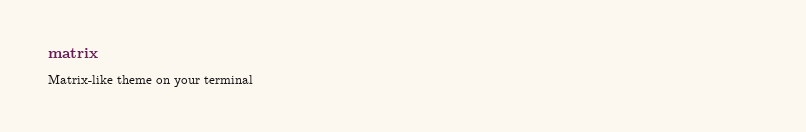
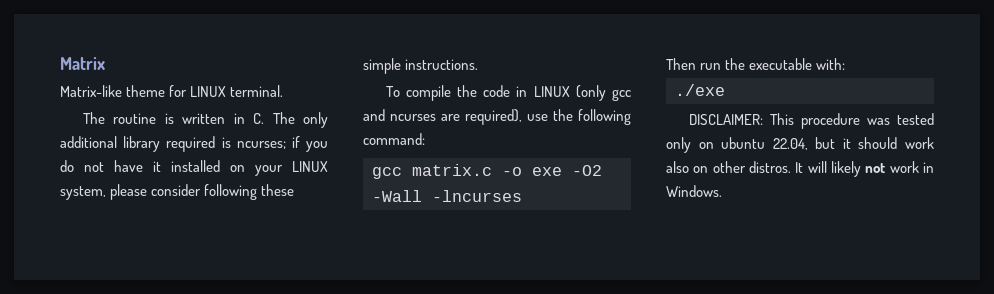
- matrix
+ Matrix
- Matrix-like theme on your terminal
+ Matrix-like theme for LINUX terminal.
+ The routine is written in C. The only additional library required is ncurses; if you do not have it installed on your LINUX system, please consider following these simple instructions.
+ To compile the code in LINUX (only gcc and ncurses are required), use the following command:
+ gcc matrix.c -o exe -O2 -Wall -lncurses
+ Then run the executable with:
+ ./exe
+ DISCLAIMER: This procedure was tested only on ubuntu 22.04, but it should work also on other distros. It will likely not work in Windows.

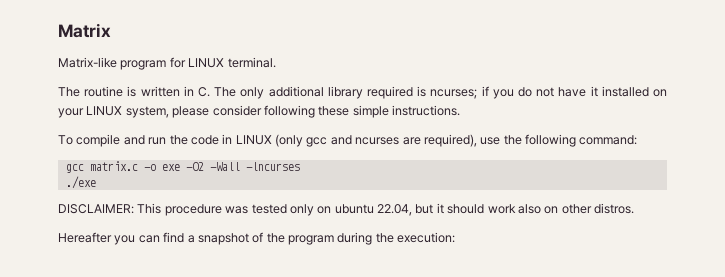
- Matrix-like theme for LINUX terminal.
+ Matrix-like program for LINUX terminal.
- To compile the code in LINUX (only gcc and ncurses are required), use the following command:
+ To compile and run the code in LINUX (only gcc and ncurses are required), use the following command:
- Then run the executable with:
- DISCLAIMER: This procedure was tested only on ubuntu 22.04, but it should work also on other distros. It will likely not work in Windows.
+ DISCLAIMER: This procedure was tested only on ubuntu 22.04, but it should work also on other distros.
+ Hereafter you can find a snapshot of the program during the execution:

